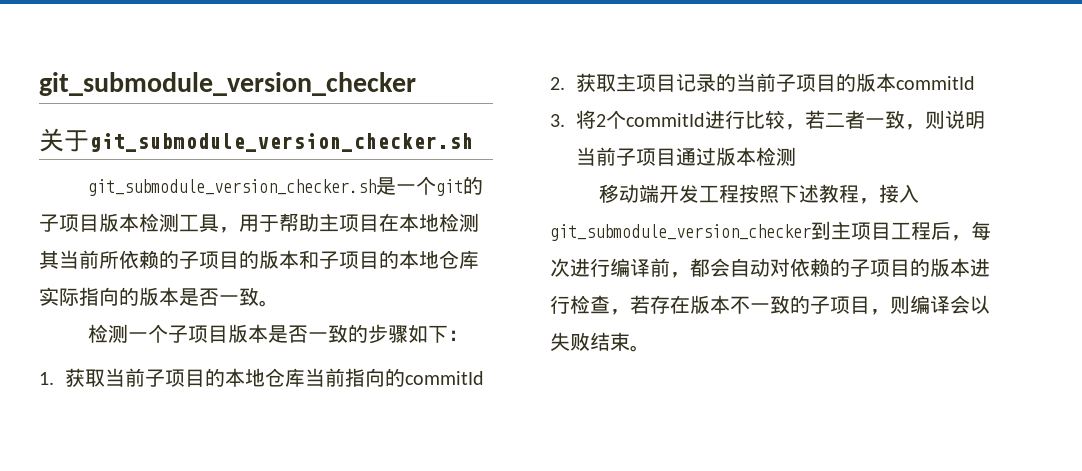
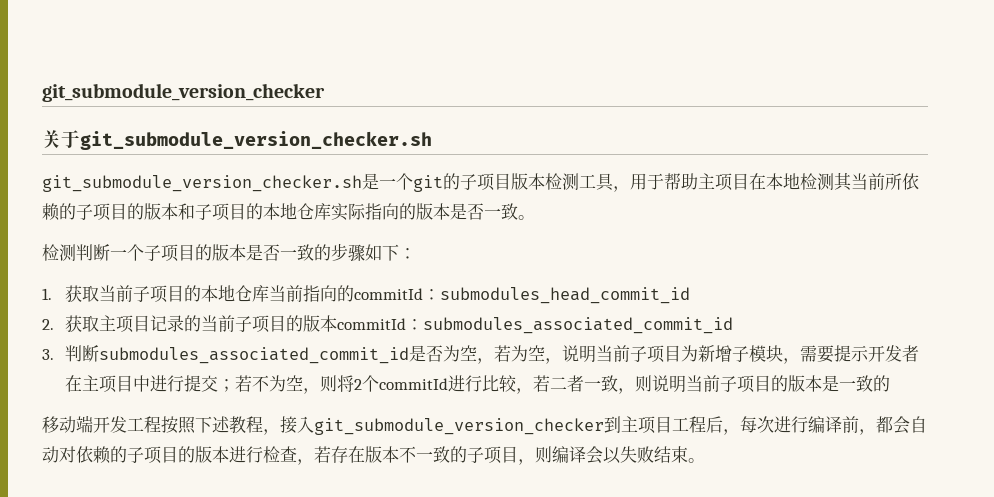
- 检测一个子项目版本是否一致的步骤如下：
+ 检测判断一个子项目的版本是否一致的步骤如下：
- 1.获取当前子项目的本地仓库当前指向的commitId
+ 1.获取当前子项目的本地仓库当前指向的commitId：submodules_head_commit_id
- 2.获取主项目记录的当前子项目的版本commitId
+ 2.获取主项目记录的当前子项目的版本commitId：submodules_associated_commit_id
- 3.将2个commitId进行比较，若二者一致，则说明当前子项目通过版本检测
+ 3.判断submodules_associated_commit_id是否为空，若为空，说明当前子项目为新增子模块，需要提示开发者在主项目中进行提交；若不为空，则将2个commitId进行比较，若二者一致，则说明当前子项目的版本是一致的

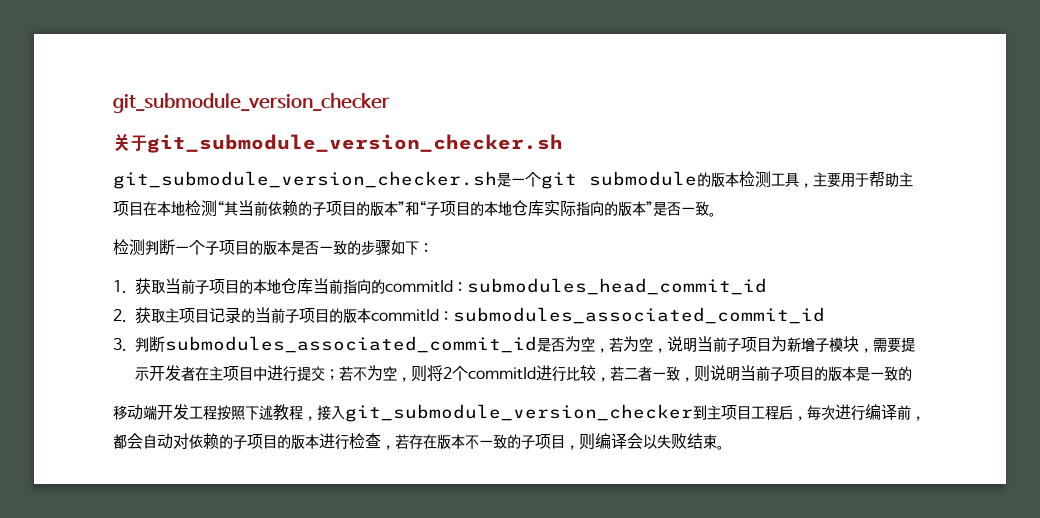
- git_submodule_version_checker.sh是一个git的子项目版本检测工具，用于帮助主项目在本地检测其当前所依赖的子项目的版本和子项目的本地仓库实际指向的版本是否一致。
+ git_submodule_version_checker.sh是一个git submodule的版本检测工具，主要用于帮助主项目在本地检测“其当前依赖的子项目的版本”和“子项目的本地仓库实际指向的版本”是否一致。

